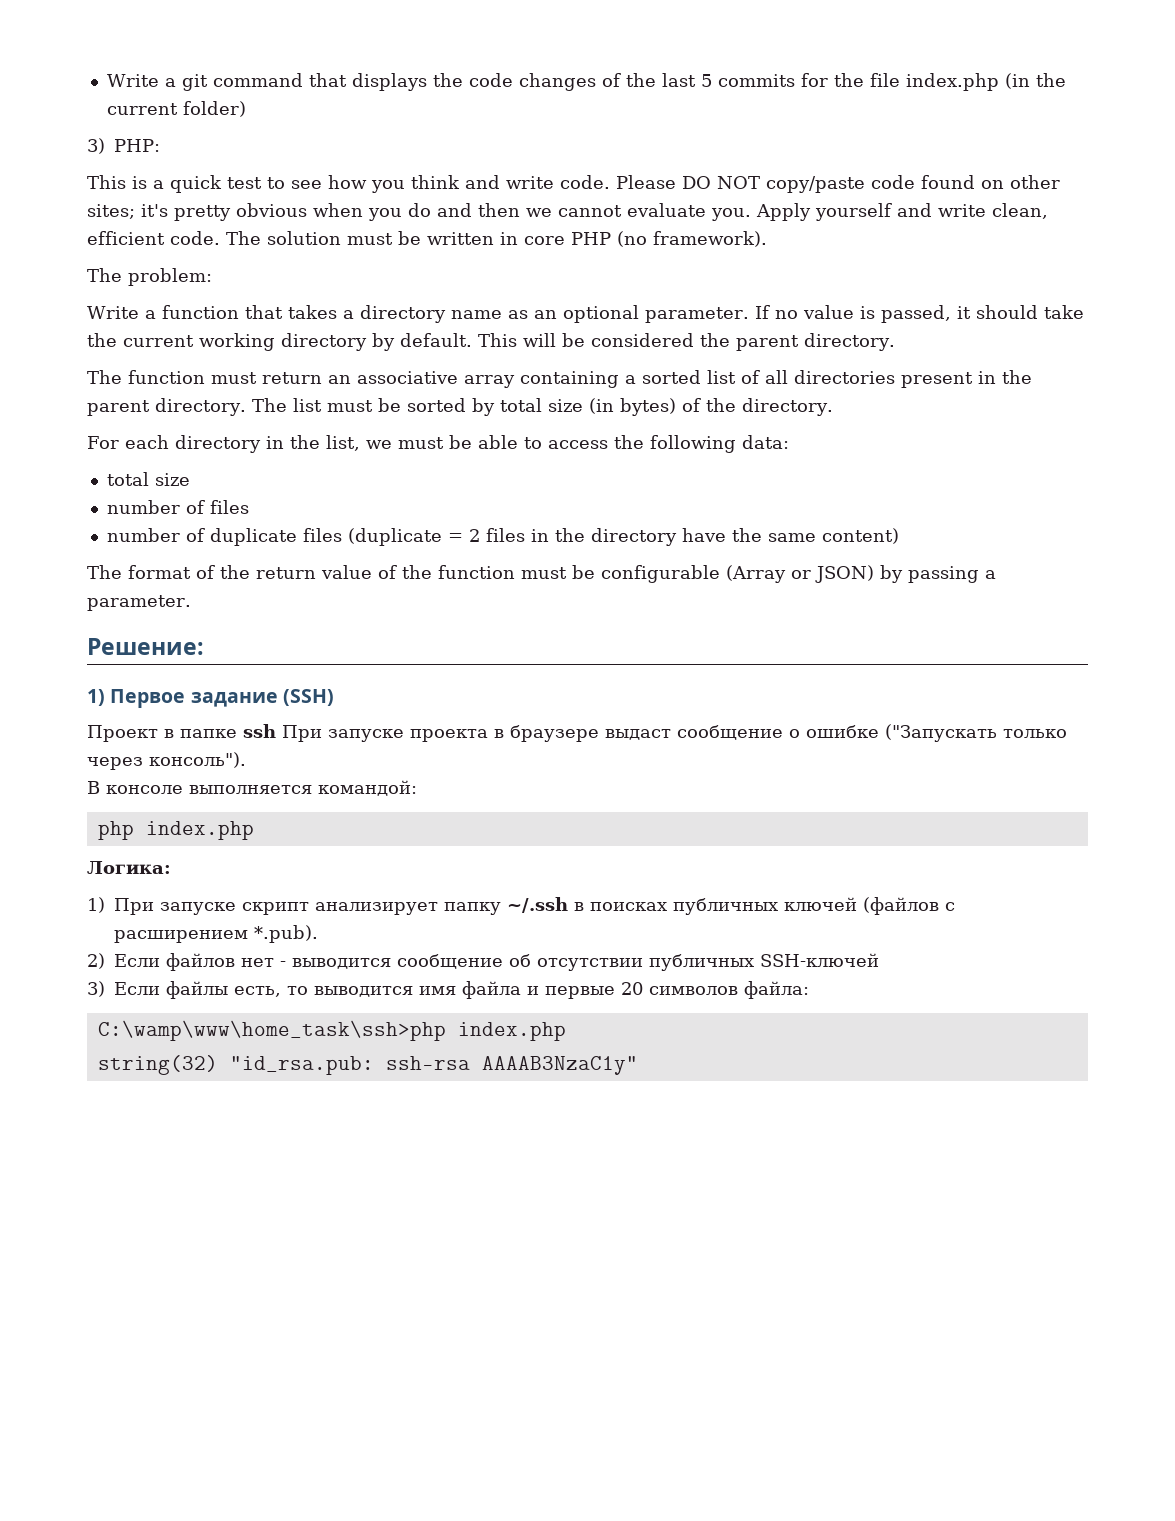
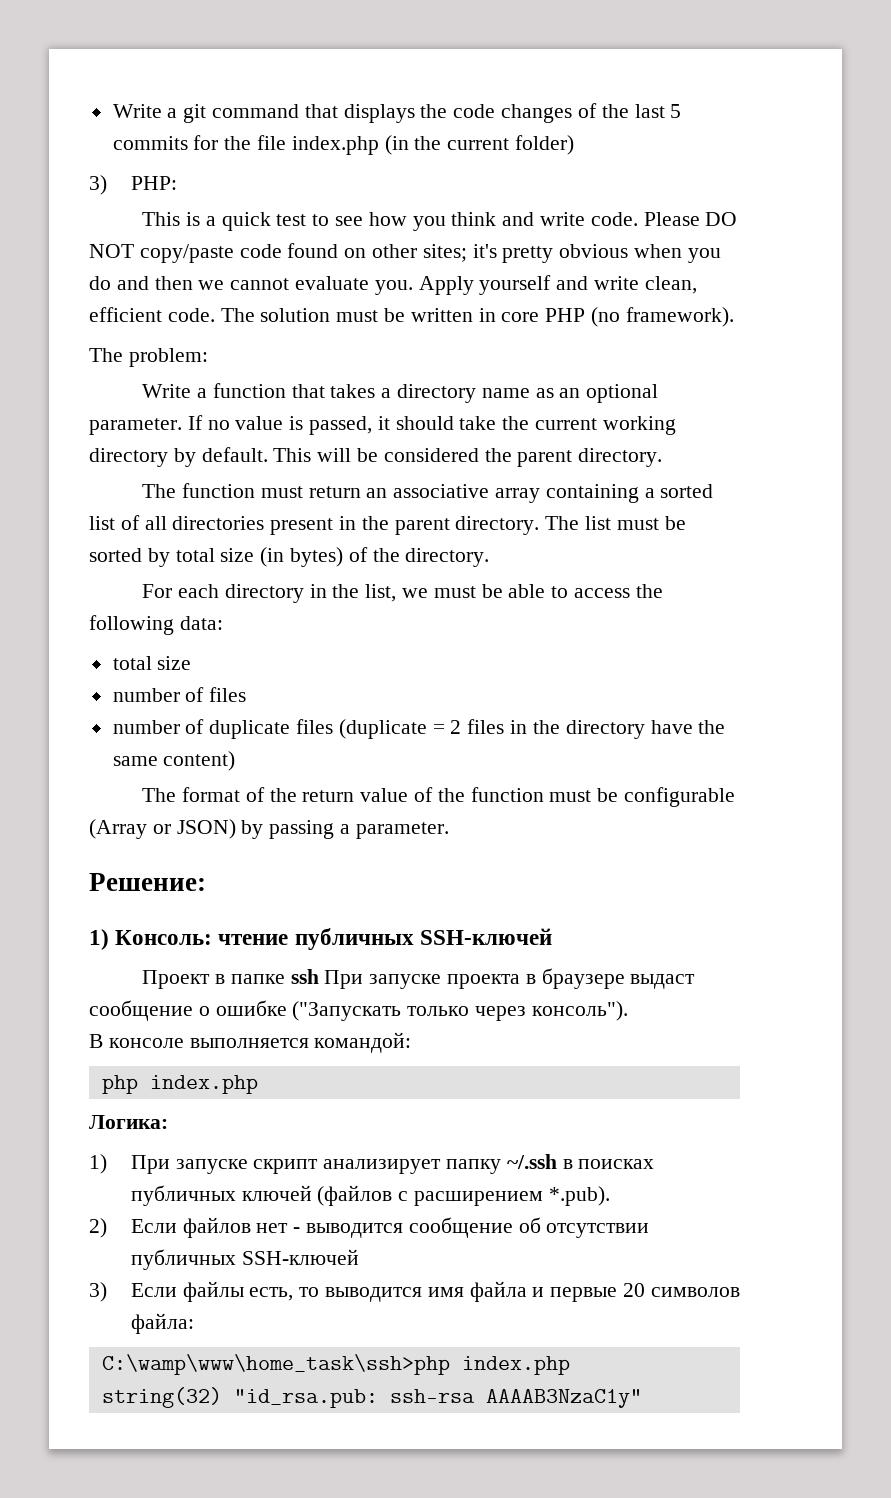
- 1) Первое задание (SSH)
+ 1) Консоль: чтение публичных SSH-ключей

